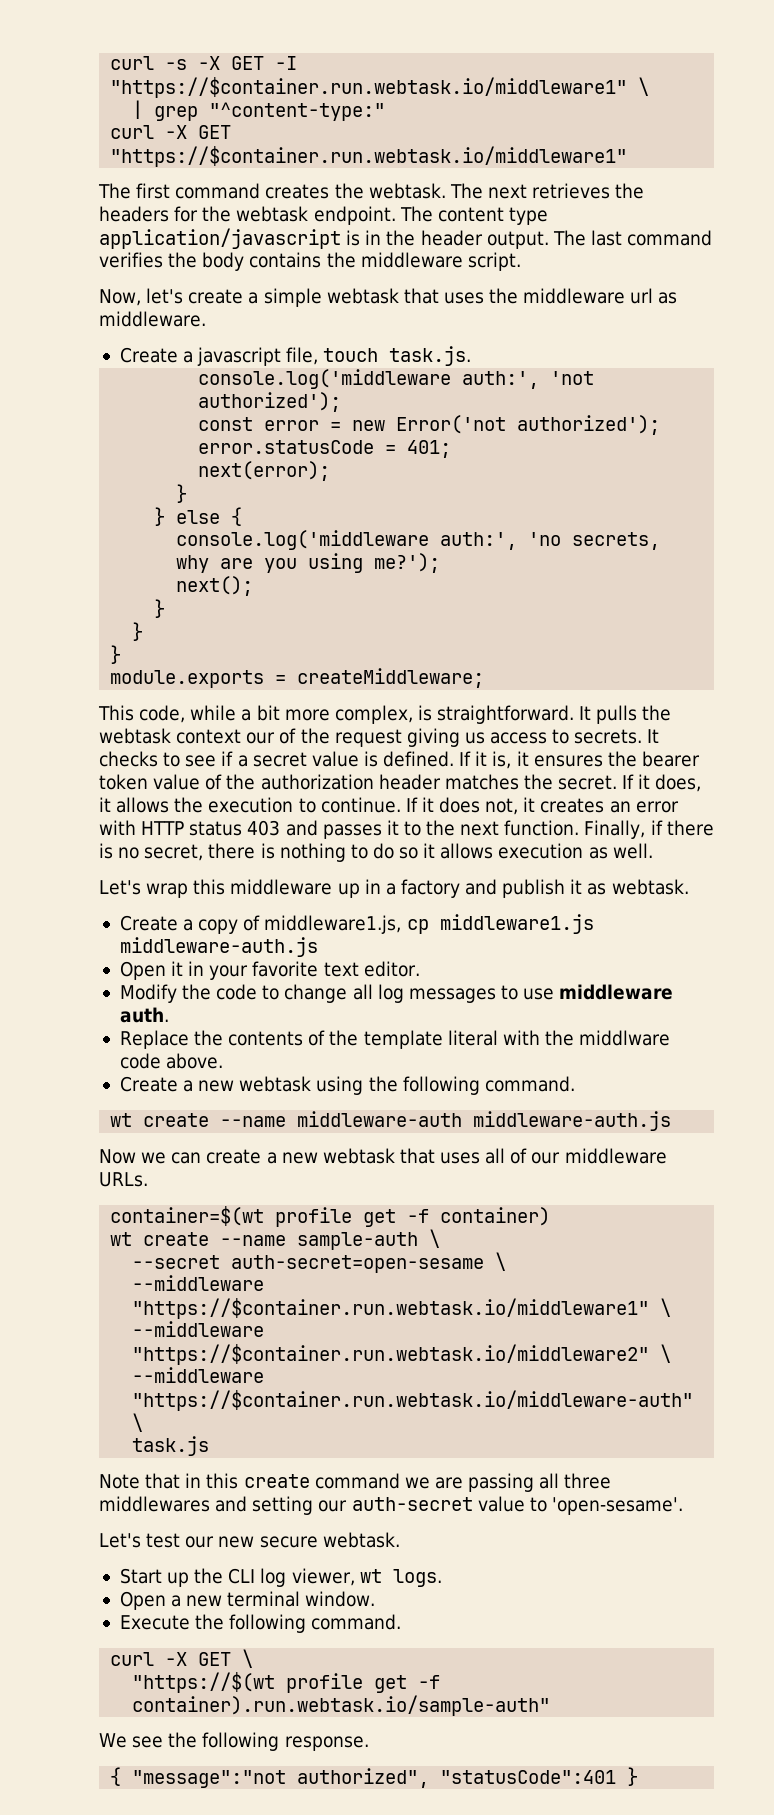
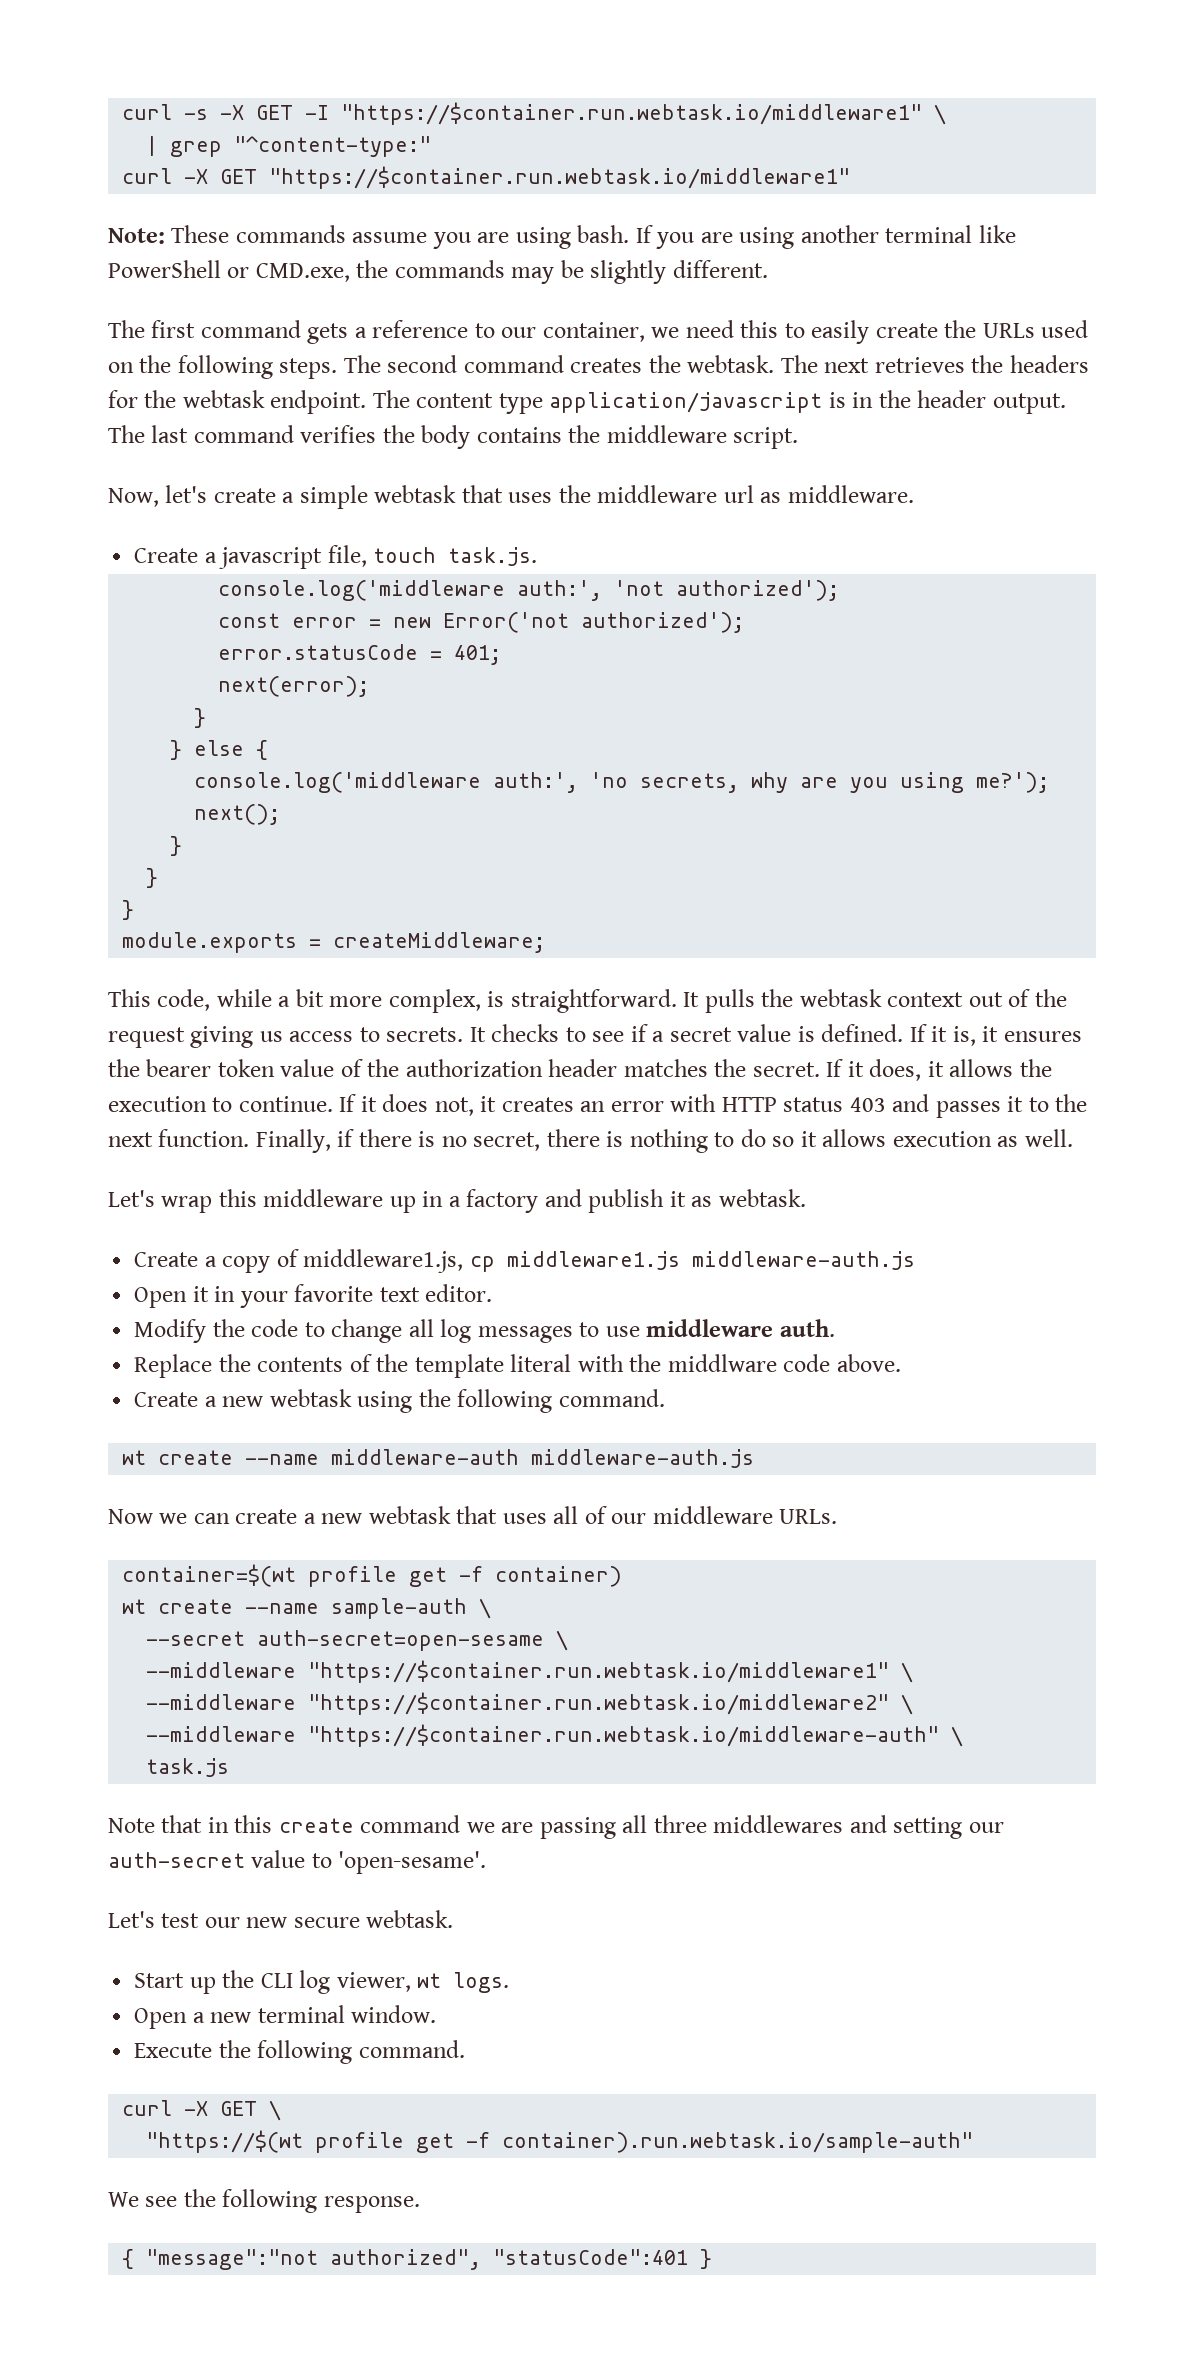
- The first command creates the webtask.
+ Note: These commands assume you are using bash. If you are using another terminal like PowerShell or CMD.exe, the commands may be slightly different.
+ The first command gets a reference to our container, we need this to easily create the URLs used on the following steps. The second command creates the webtask.
- It pulls the webtask context our of the request giving us access to secrets.
+ It pulls the webtask context out of the request giving us access to secrets.

